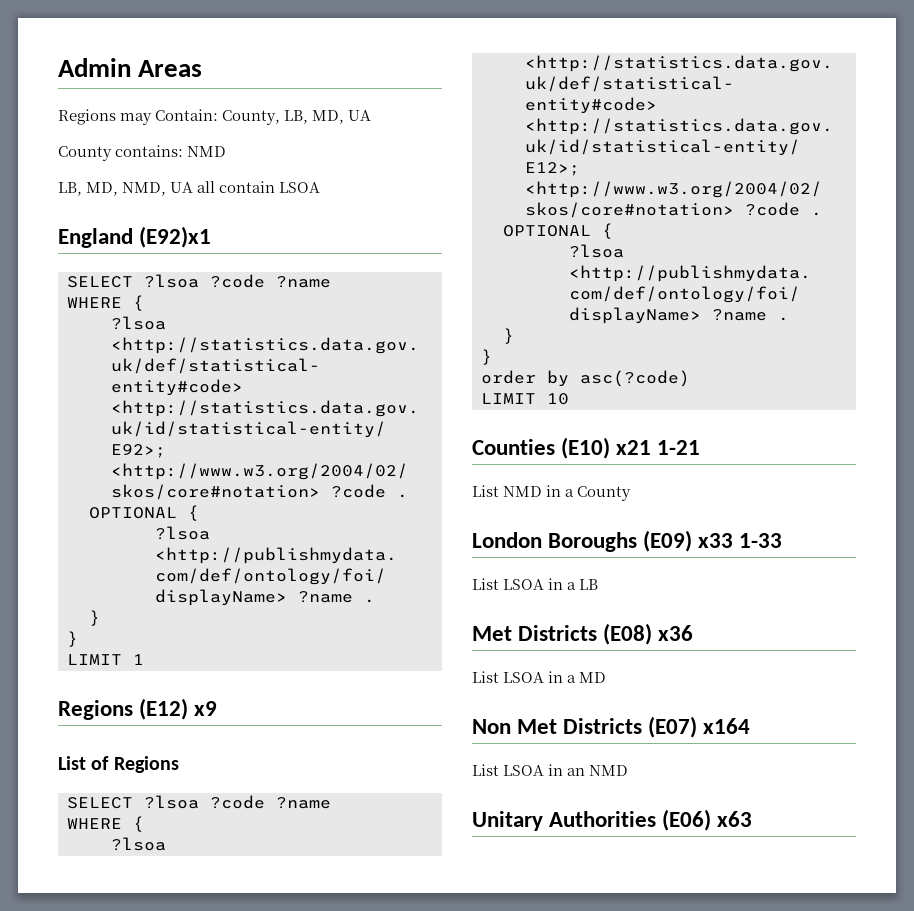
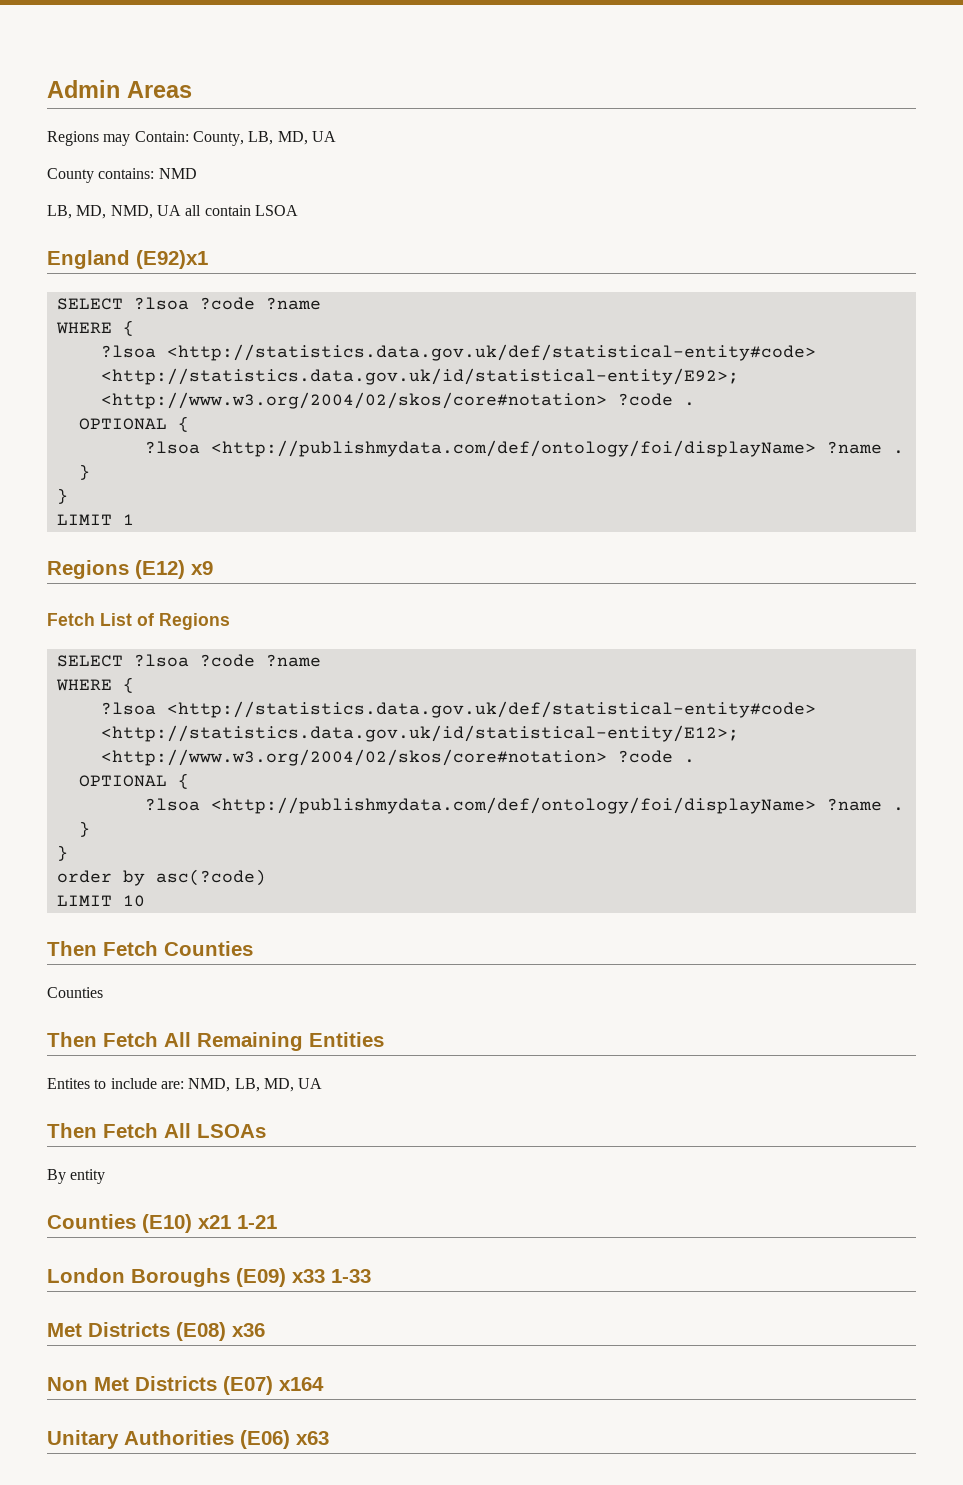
- List of Regions
+ Fetch List of Regions
+ Then Fetch Counties
+ Counties
+ Then Fetch All Remaining Entities
+ Entites to include are: NMD, LB, MD, UA
+ Then Fetch All LSOAs
+ By entity
- List NMD in a County
- List LSOA in a LB
- List LSOA in a MD
- List LSOA in an NMD

